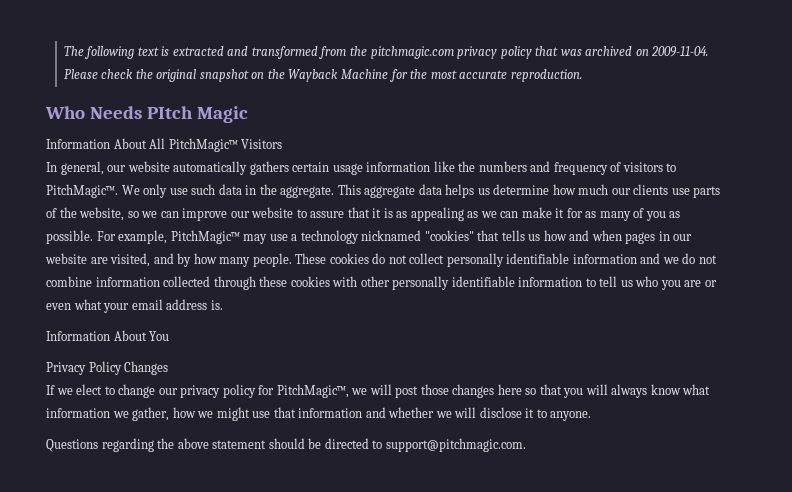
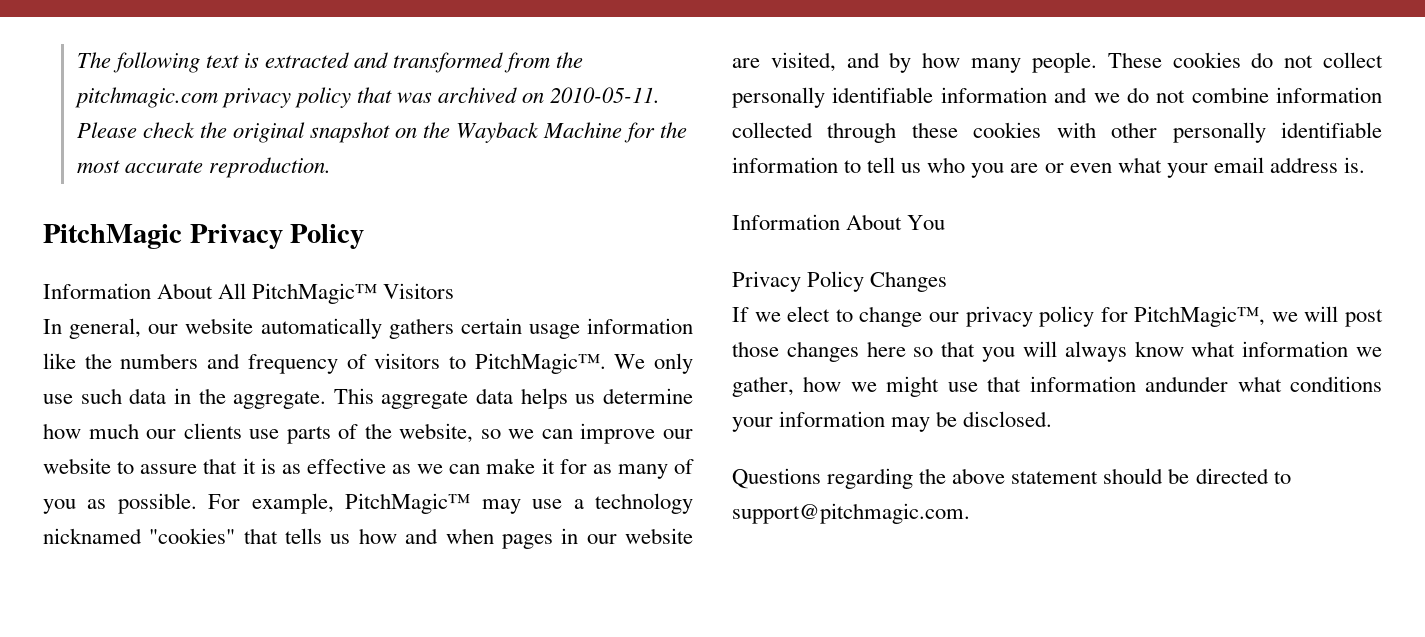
- The following text is extracted and transformed from the pitchmagic.com privacy policy that was archived on 2009-11-04.
+ The following text is extracted and transformed from the pitchmagic.com privacy policy that was archived on 2010-05-11.
- Who Needs PItch Magic
+ PitchMagic Privacy Policy
- This aggregate data helps us determine how much our clients use parts of the website, so we can improve our website to assure that it is as appealing as we can make it for as many of you as possible.
+ This aggregate data helps us determine how much our clients use parts of the website, so we can improve our website to assure that it is as effective as we can make it for as many of you as possible.
- If we elect to change our privacy policy for PitchMagic™, we will post those changes here so that you will always know what information we gather, how we might use that information and whether we will disclose it to anyone.
+ If we elect to change our privacy policy for PitchMagic™, we will post those changes here so that you will always know what information we gather, how we might use that information andunder what conditions your information may be disclosed.

